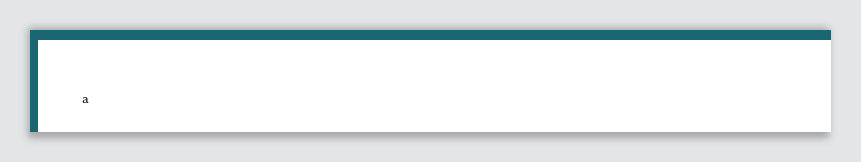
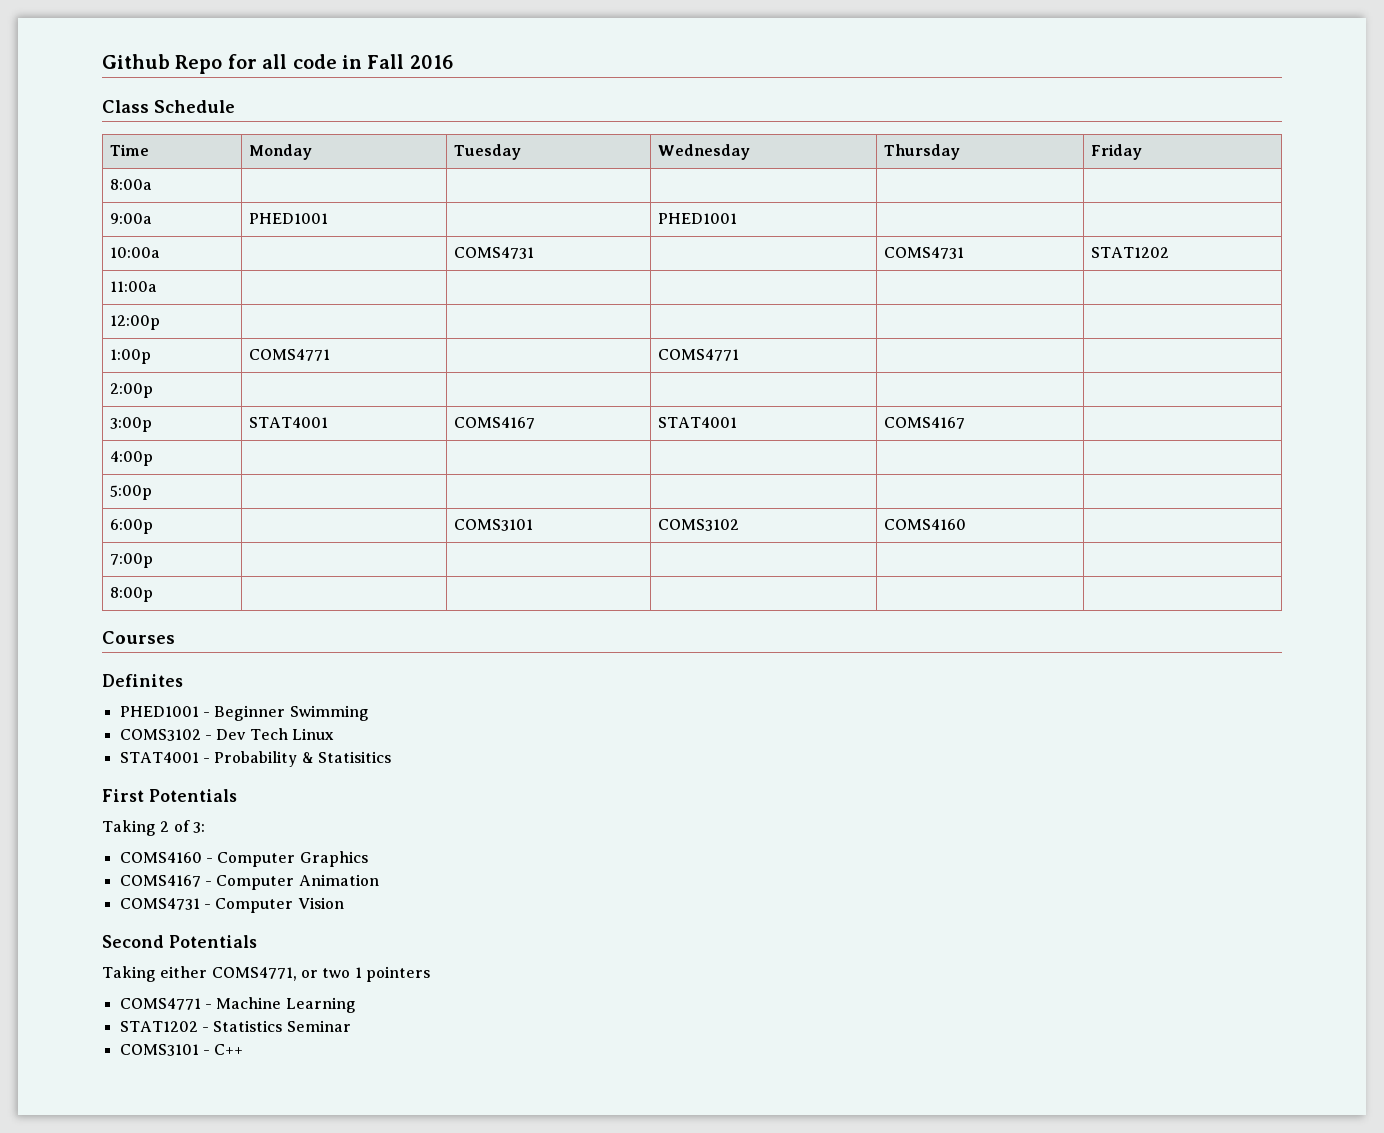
- a
+ Github Repo for all code in Fall 2016
+ Class Schedule
+ Time | Monday | Tuesday | Wednesday | Thursday | Friday
+ 8:00a | | | | |
+ 9:00a | PHED1001 | | PHED1001 | |
+ 10:00a | | COMS4731 | | COMS4731 | STAT1202
+ 11:00a | | | | |
+ 12:00p | | | | |
+ 1:00p | COMS4771 | | COMS4771 | |
+ 2:00p | | | | |
+ 3:00p | STAT4001 | COMS4167 | STAT4001 | COMS4167 |
+ 4:00p | | | | |
+ 5:00p | | | | |
+ 6:00p | | COMS3101 | COMS3102 | COMS4160 |
+ 7:00p | | | | |
+ 8:00p | | | | |
+ Courses
+ Definites
+ PHED1001 - Beginner Swimming
+ COMS3102 - Dev Tech Linux
+ STAT4001 - Probability & Statisitics
+ First Potentials
+ Taking 2 of 3:
+ COMS4160 - Computer Graphics
+ COMS4167 - Computer Animation
+ COMS4731 - Computer Vision
+ Second Potentials
+ Taking either COMS4771, or two 1 pointers
+ COMS4771 - Machine Learning
+ STAT1202 - Statistics Seminar
+ COMS3101 - C++

